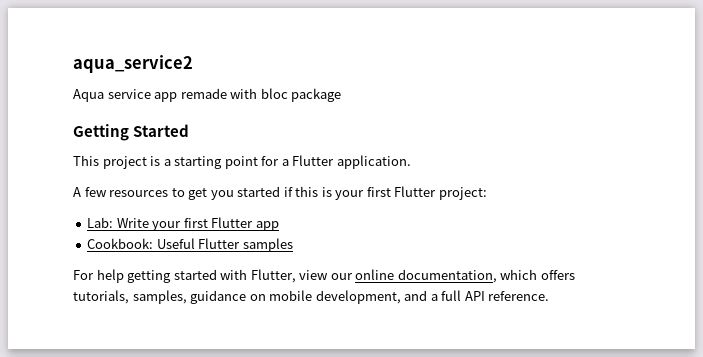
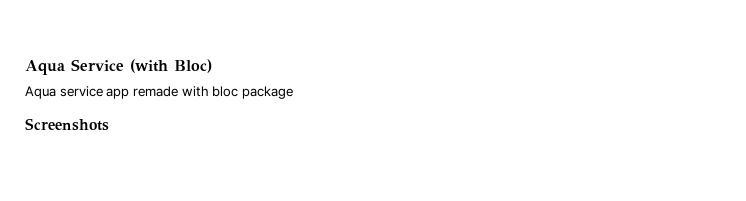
- aqua_service2
+ Aqua Service (with Bloc)
- Getting Started
- This project is a starting point for a Flutter application.
- A few resources to get you started if this is your first Flutter project:
- Lab: Write your first Flutter app
- Cookbook: Useful Flutter samples
- For help getting started with Flutter, view our online documentation, which offers tutorials, samples, guidance on mobile development, and a full API reference.
+ Screenshots

